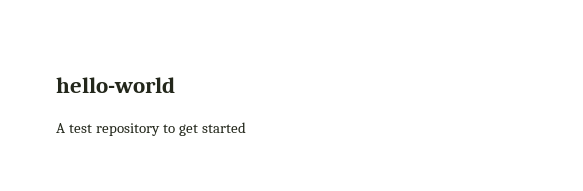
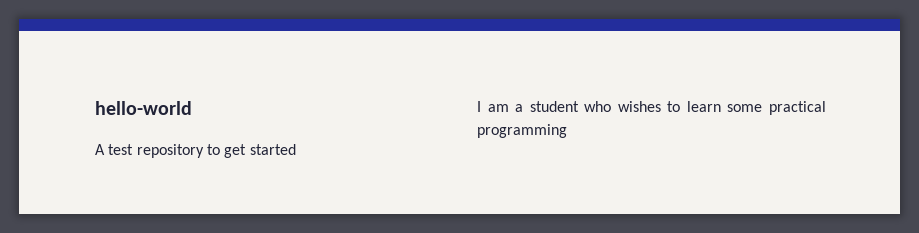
+ I am a student who wishes to learn some practical programming

